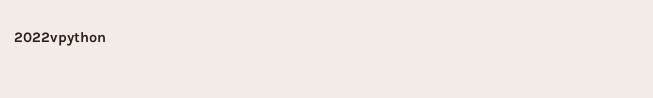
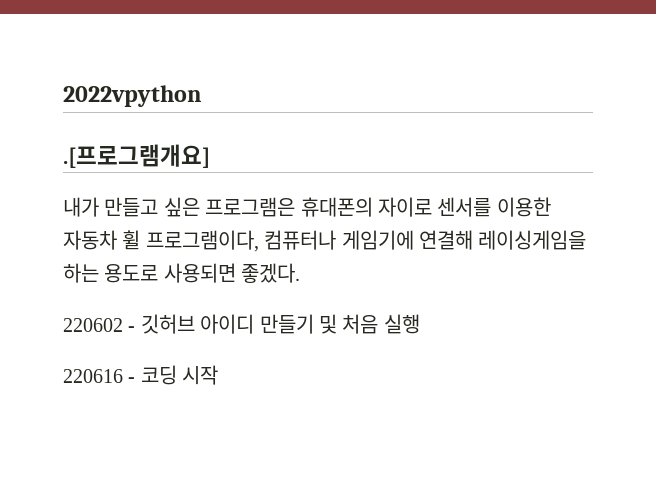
+ .[프로그램개요]
+ 내가 만들고 싶은 프로그램은 휴대폰의 자이로 센서를 이용한 자동차 휠 프로그램이다, 컴퓨터나 게임기에 연결해 레이싱게임을 하는 용도로 사용되면 좋겠다.
+ 220602 - 깃허브 아이디 만들기 및 처음 실행
+ 220616 - 코딩 시작

